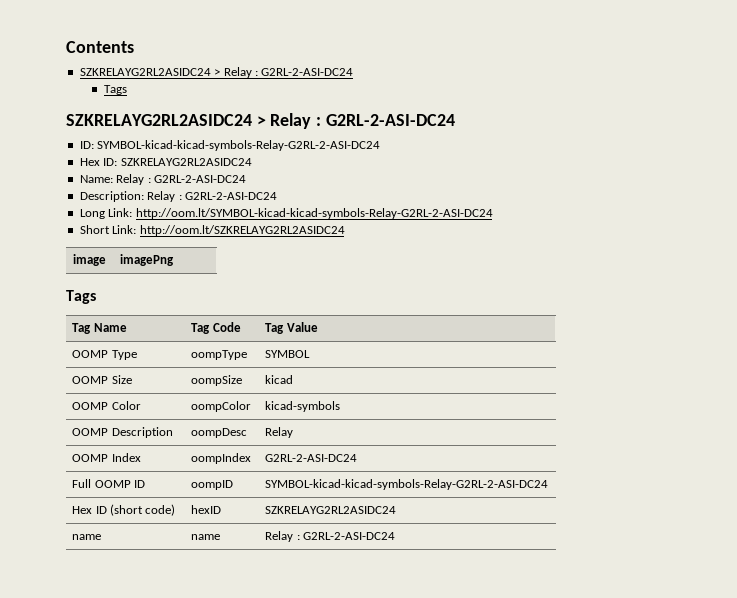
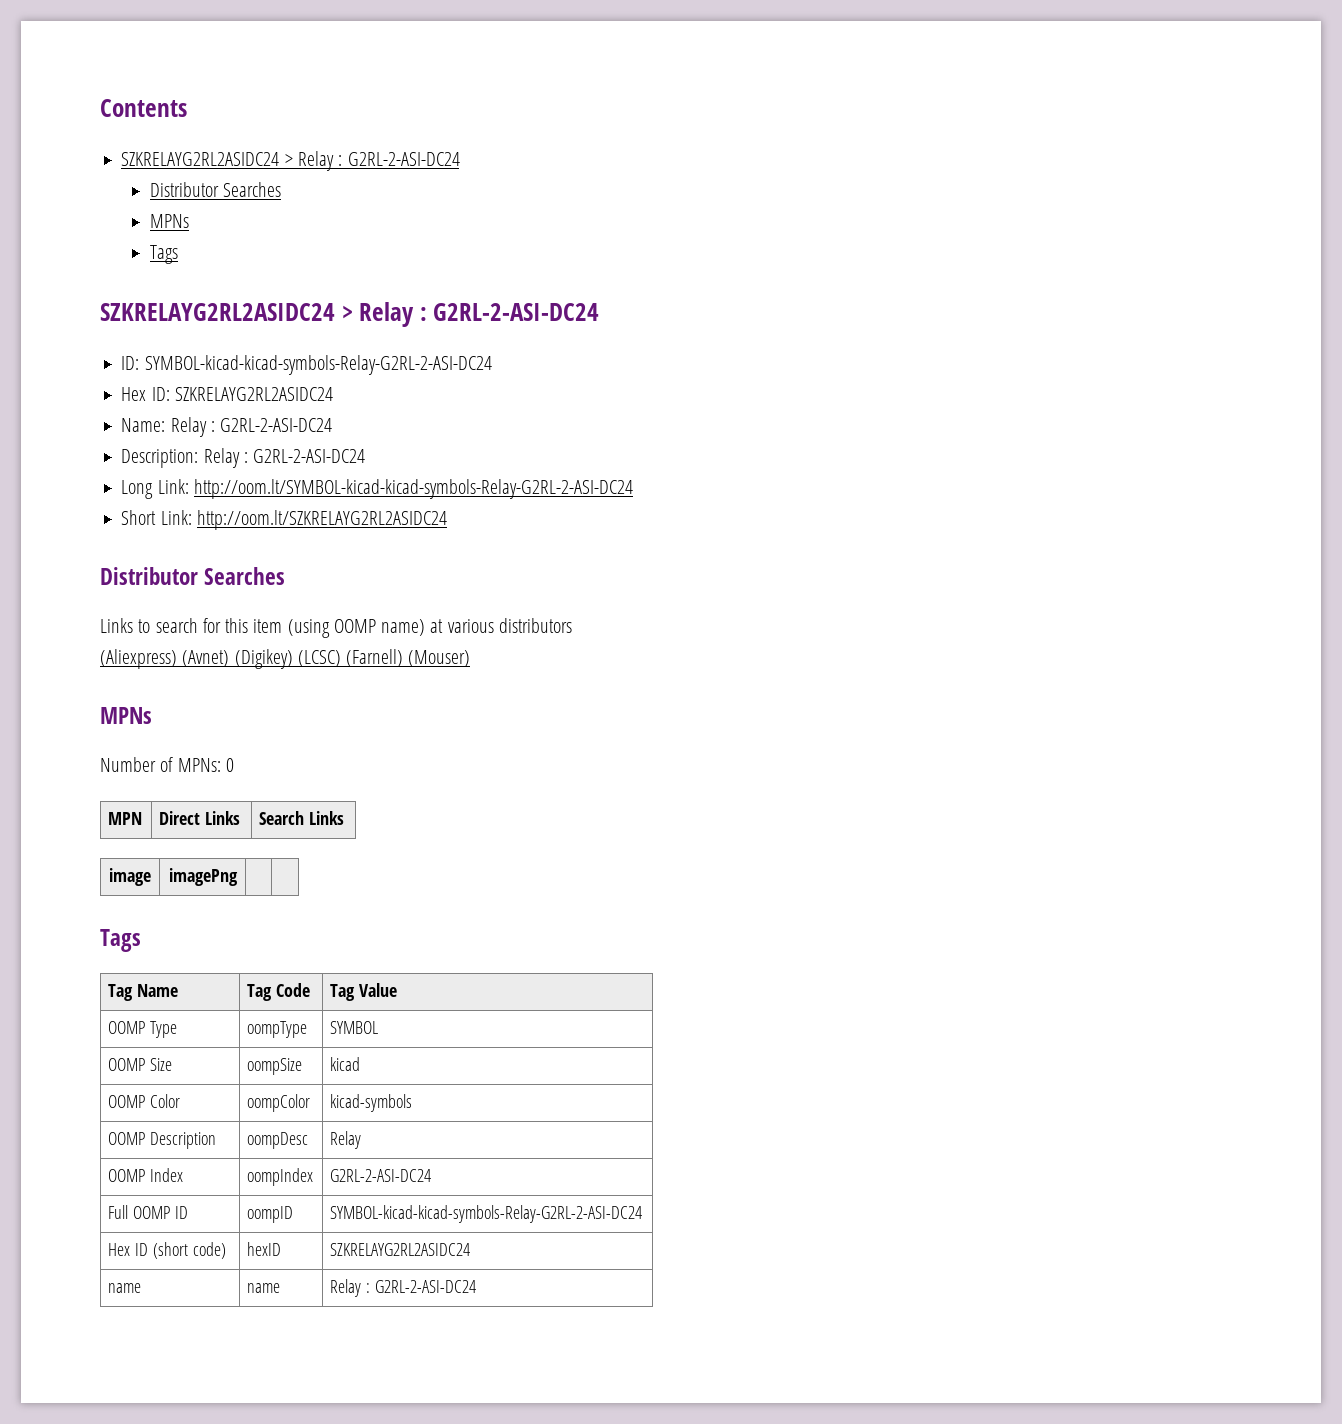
  Contents
  SZKRELAYG2RL2ASIDC24 > Relay : G2RL-2-ASI-DC24
+ Distributor Searches
+ MPNs
  Short Link: http://oom.lt/SZKRELAYG2RL2ASIDC24
+ Distributor Searches
+ Links to search for this item (using OOMP name) at various distributors
+ (Aliexpress) (Avnet) (Digikey) (LCSC) (Farnell) (Mouser)
+ MPNs
+ Number of MPNs: 0
+ MPN | Direct Links | Search Links

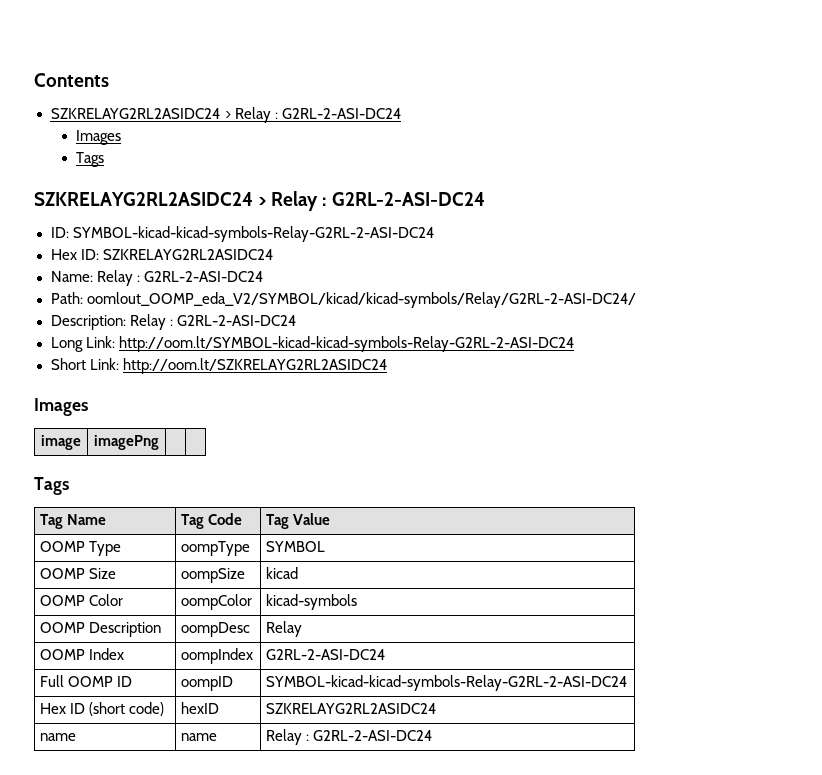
  Contents
  SZKRELAYG2RL2ASIDC24 > Relay : G2RL-2-ASI-DC24
- Distributor Searches
- MPNs
+ Images
+ Path: oomlout_OOMP_eda_V2/SYMBOL/kicad/kicad-symbols/Relay/G2RL-2-ASI-DC24/
  Short Link: http://oom.lt/SZKRELAYG2RL2ASIDC24
- Distributor Searches
- Links to search for this item (using OOMP name) at various distributors
- (Aliexpress) (Avnet) (Digikey) (LCSC) (Farnell) (Mouser)
- MPNs
- Number of MPNs: 0
- MPN | Direct Links | Search Links
+ Images

